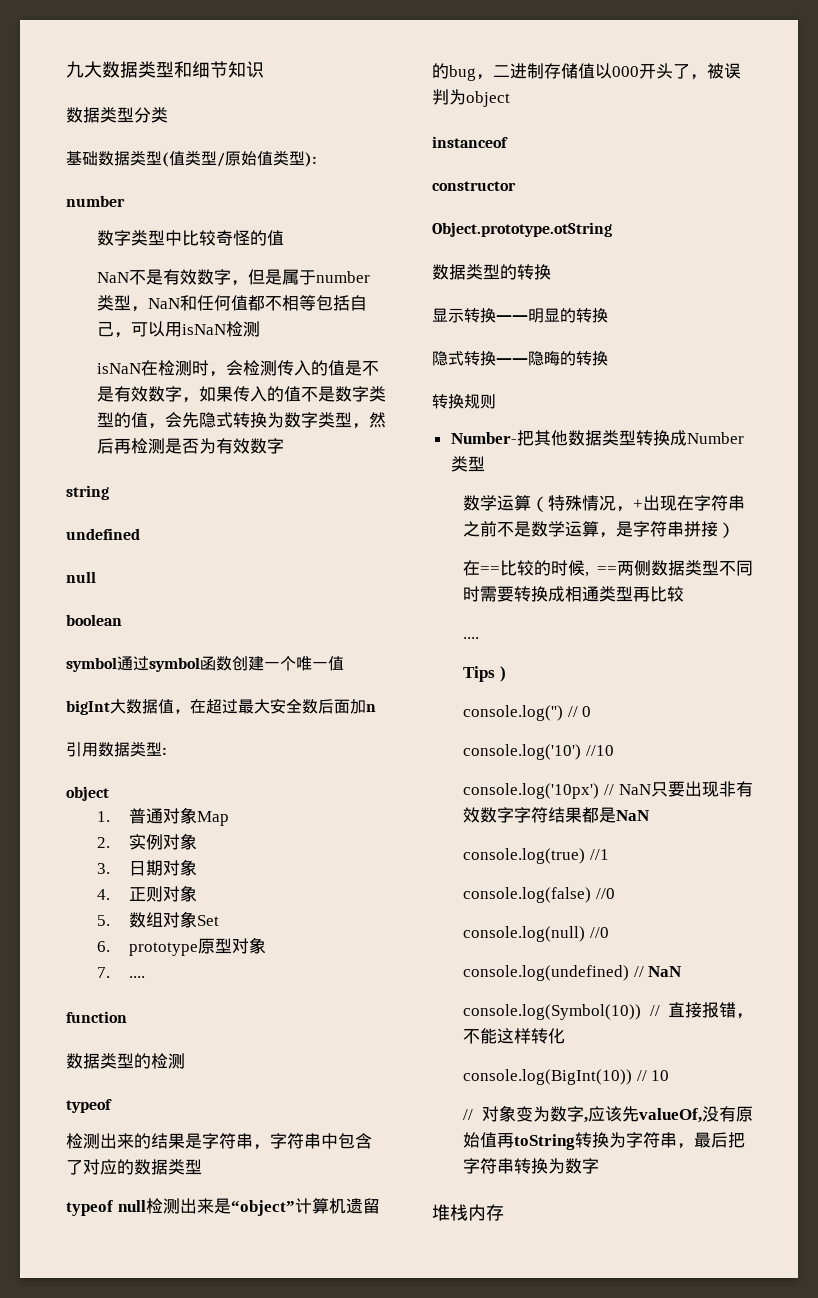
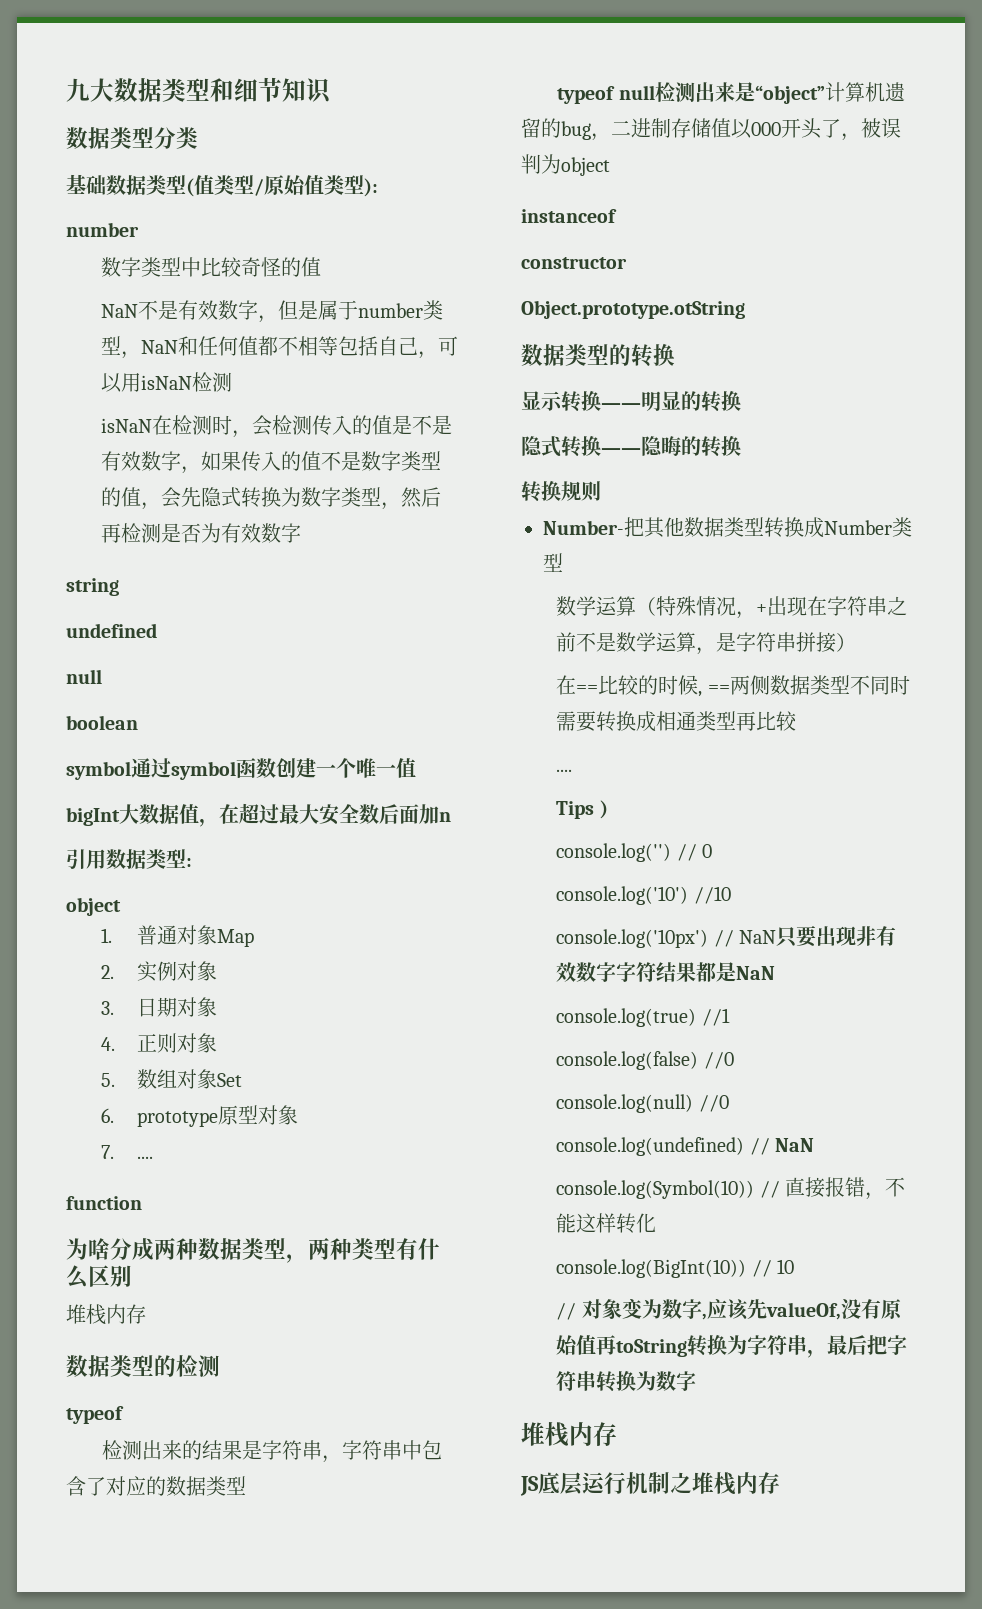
+ 为啥分成两种数据类型，两种类型有什么区别
+ 堆栈内存
+ JS底层运行机制之堆栈内存

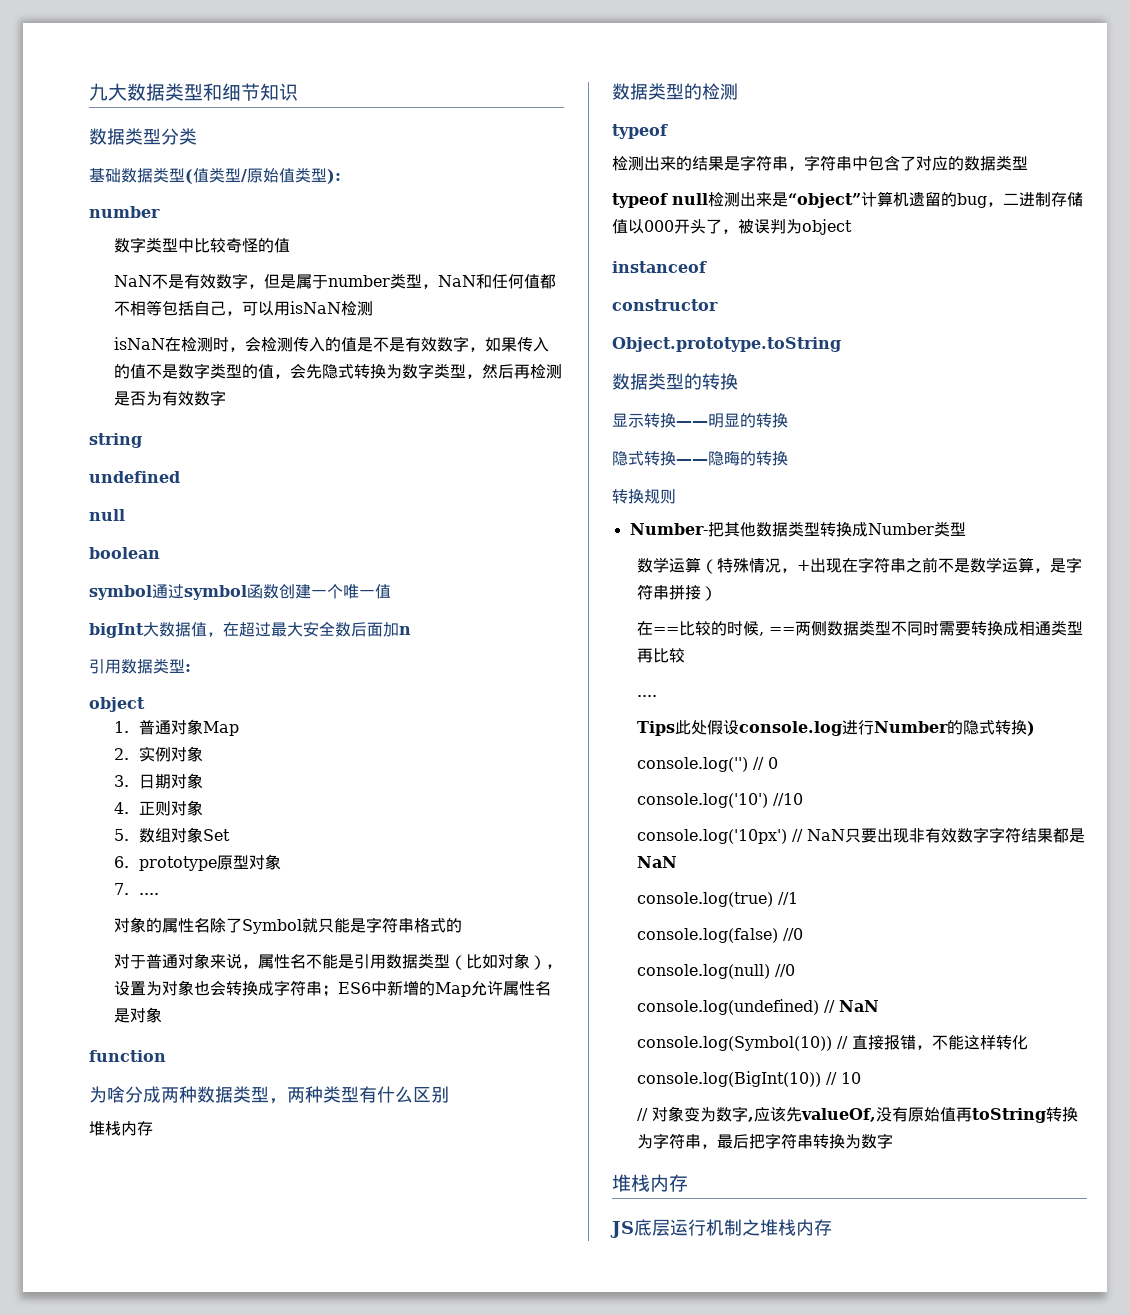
+ 对象的属性名除了Symbol就只能是字符串格式的
+ 对于普通对象来说，属性名不能是引用数据类型（比如对象），设置为对象也会转换成字符串；ES6中新增的Map允许属性名是对象
- Object.prototype.otString
+ Object.prototype.toString
- Tips )
+ Tips此处假设console.log进行Number的隐式转换)

